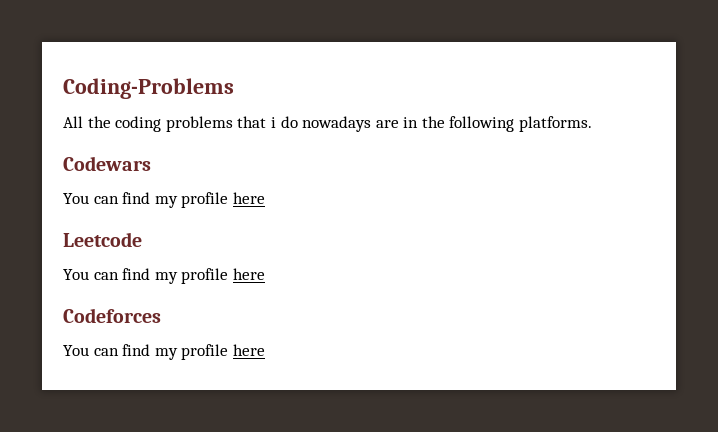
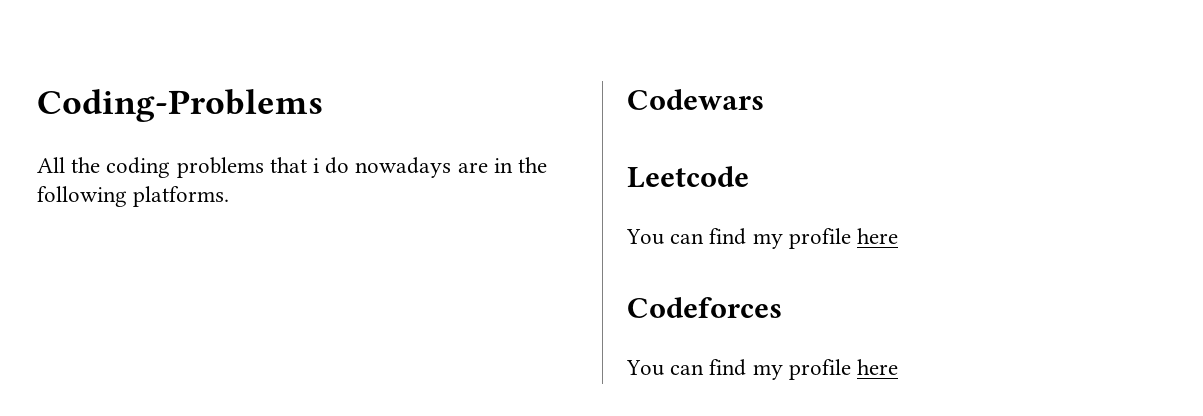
  Codewars
- You can find my profile here

